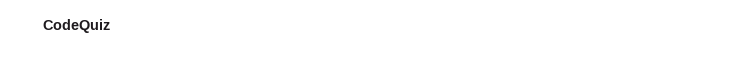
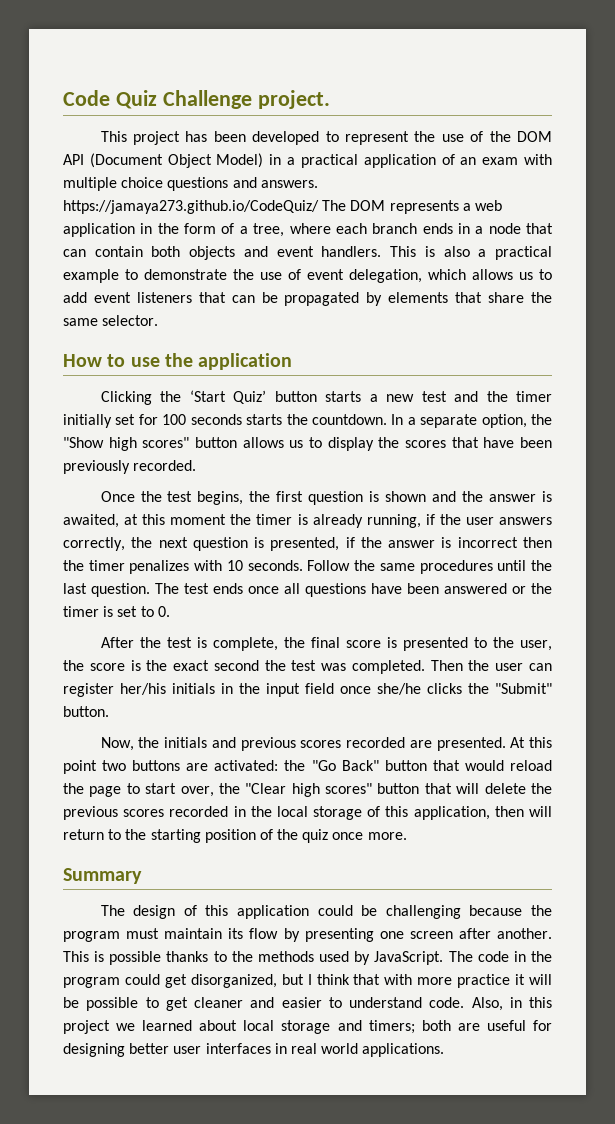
- CodeQuiz
+ Code Quiz Challenge project.
+ This project has been developed to represent the use of the DOM API (Document Object Model) in a practical application of an exam with multiple choice questions and answers. https://jamaya273.github.io/CodeQuiz/ The DOM represents a web application in the form of a tree, where each branch ends in a node that can contain both objects and event handlers. This is also a practical example to demonstrate the use of event delegation, which allows us to add event listeners that can be propagated by elements that share the same selector.
+ How to use the application
+ Clicking the ‘Start Quiz’ button starts a new test and the timer initially set for 100 seconds starts the countdown. In a separate option, the "Show high scores" button allows us to display the scores that have been previously recorded.
+ Once the test begins, the first question is shown and the answer is awaited, at this moment the timer is already running, if the user answers correctly, the next question is presented, if the answer is incorrect then the timer penalizes with 10 seconds. Follow the same procedures until the last question. The test ends once all questions have been answered or the timer is set to 0.
+ After the test is complete, the final score is presented to the user, the score is the exact second the test was completed. Then the user can register her/his initials in the input field once she/he clicks the "Submit" button.
+ Now, the initials and previous scores recorded are presented. At this point two buttons are activated: the "Go Back" button that would reload the page to start over, the "Clear high scores" button that will delete the previous scores recorded in the local storage of this application, then will return to the starting position of the quiz once more.
+ Summary
+ The design of this application could be challenging because the program must maintain its flow by presenting one screen after another. This is possible thanks to the methods used by JavaScript. The code in the program could get disorganized, but I think that with more practice it will be possible to get cleaner and easier to understand code. Also, in this project we learned about local storage and timers; both are useful for designing better user interfaces in real world applications.

